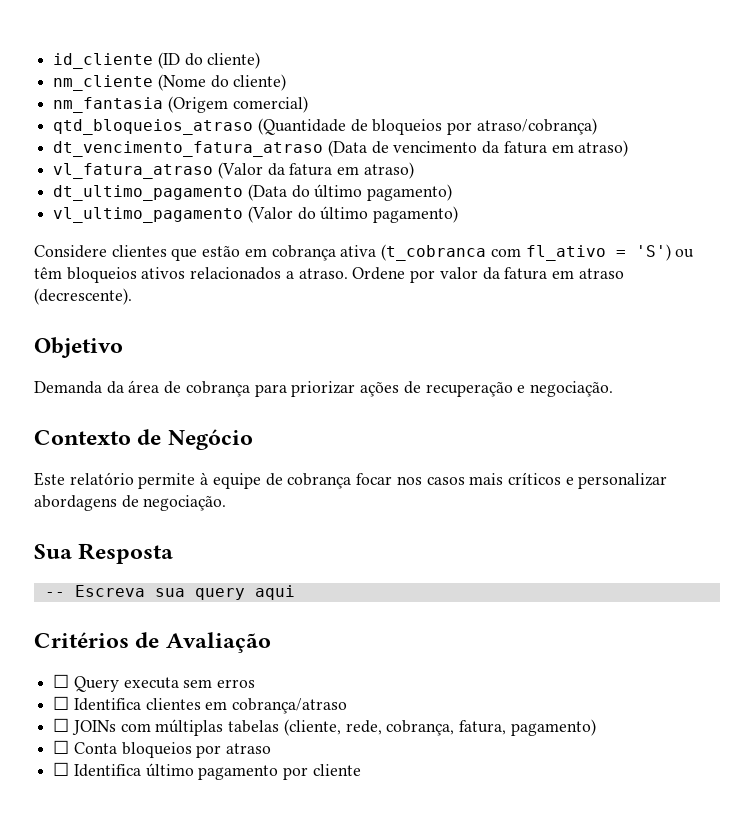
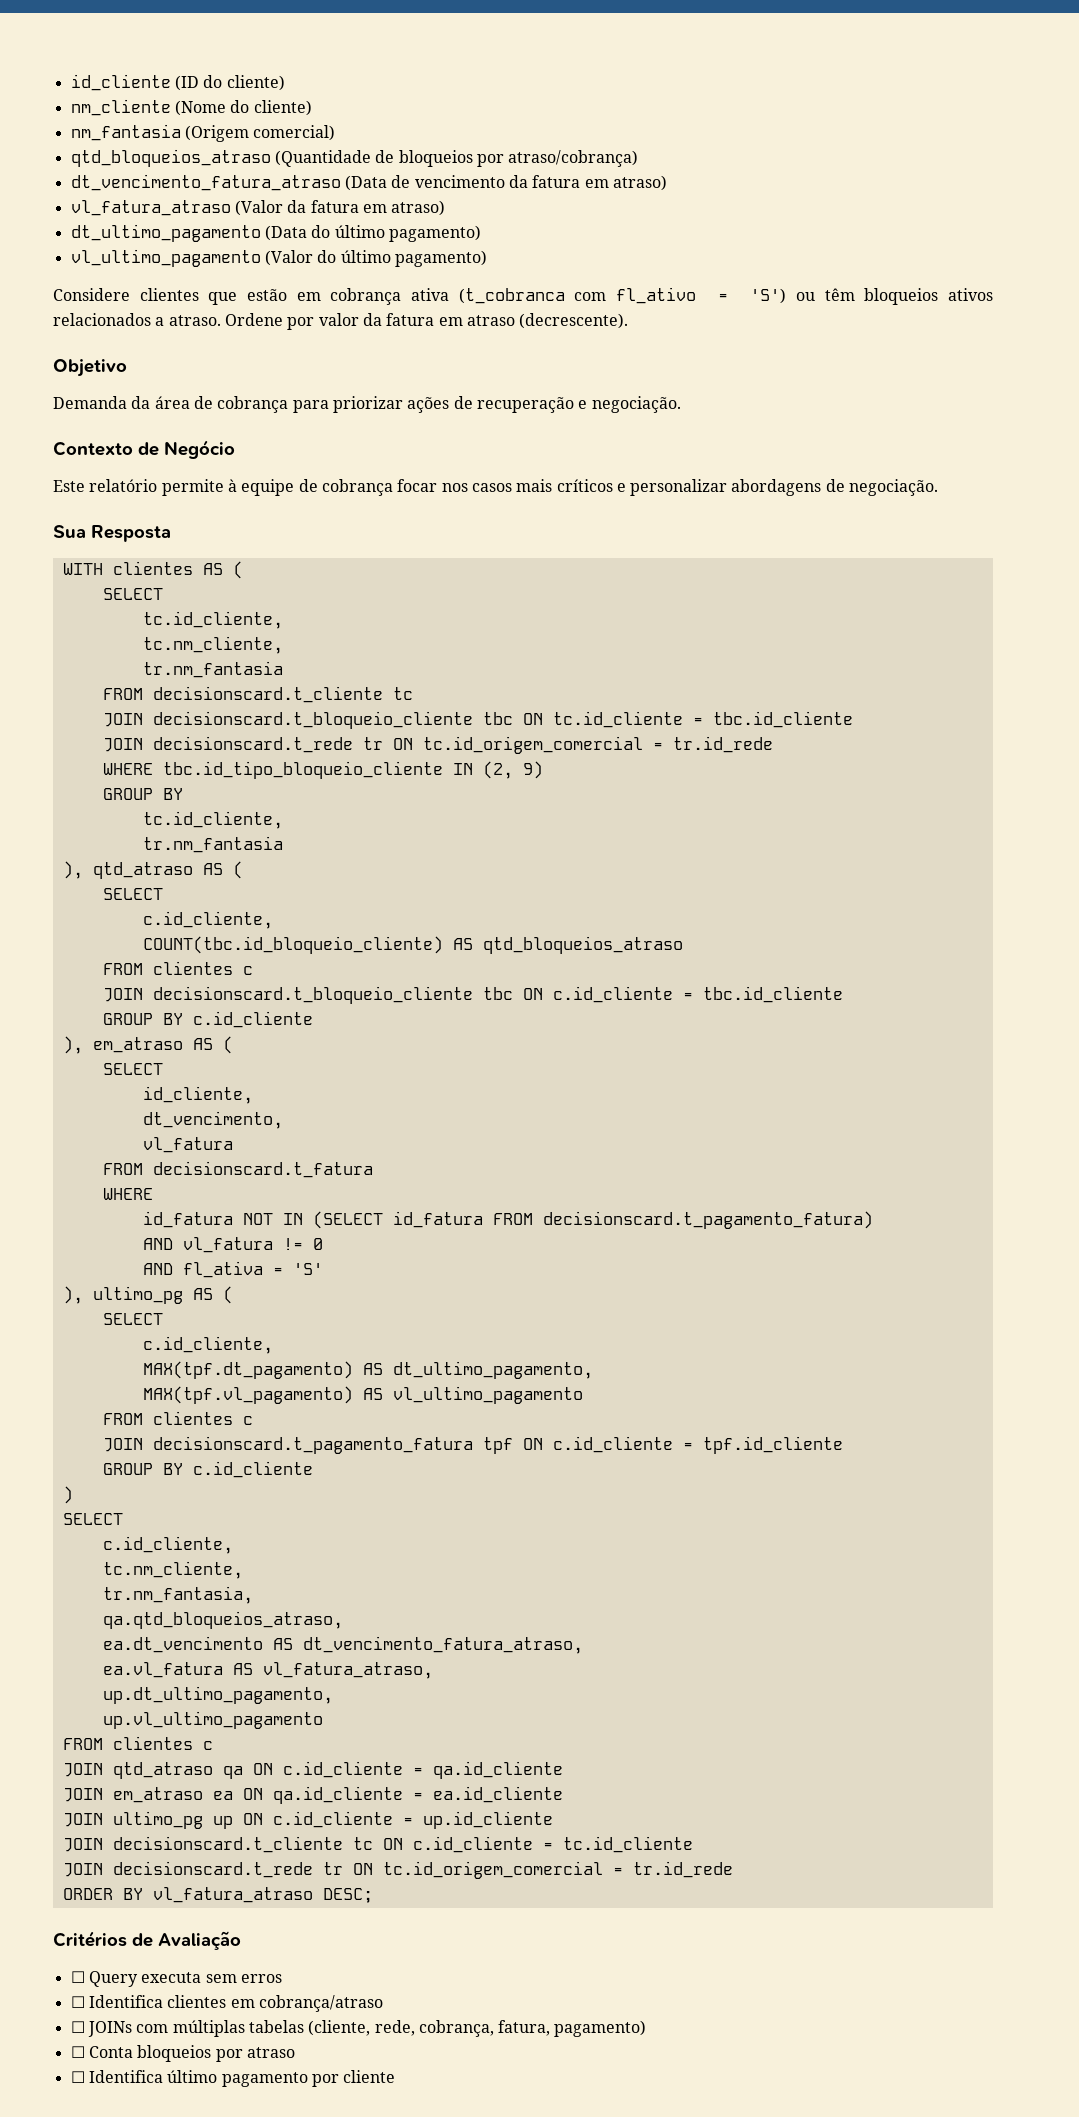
- -- Escreva sua query aqui
+ WITH clientes AS (
+ SELECT
+ tc.id_cliente,
+ tc.nm_cliente,
+ tr.nm_fantasia
+ FROM decisionscard.t_cliente tc
+ JOIN decisionscard.t_bloqueio_cliente tbc ON tc.id_cliente = tbc.id_cliente
+ JOIN decisionscard.t_rede tr ON tc.id_origem_comercial = tr.id_rede
+ WHERE tbc.id_tipo_bloqueio_cliente IN (2, 9)
+ GROUP BY
+ tc.id_cliente,
+ tr.nm_fantasia
+ ), qtd_atraso AS (
+ SELECT
+ c.id_cliente,
+ COUNT(tbc.id_bloqueio_cliente) AS qtd_bloqueios_atraso
+ FROM clientes c
+ JOIN decisionscard.t_bloqueio_cliente tbc ON c.id_cliente = tbc.id_cliente
+ GROUP BY c.id_cliente
+ ), em_atraso AS (
+ SELECT
+ id_cliente,
+ dt_vencimento,
+ vl_fatura
+ FROM decisionscard.t_fatura
+ WHERE
+ id_fatura NOT IN (SELECT id_fatura FROM decisionscard.t_pagamento_fatura)
+ AND vl_fatura != 0
+ AND fl_ativa = 'S'
+ ), ultimo_pg AS (
+ SELECT
+ c.id_cliente,
+ MAX(tpf.dt_pagamento) AS dt_ultimo_pagamento,
+ MAX(tpf.vl_pagamento) AS vl_ultimo_pagamento
+ FROM clientes c
+ JOIN decisionscard.t_pagamento_fatura tpf ON c.id_cliente = tpf.id_cliente
+ GROUP BY c.id_cliente
+ )
+ SELECT
+ c.id_cliente,
+ tc.nm_cliente,
+ tr.nm_fantasia,
+ qa.qtd_bloqueios_atraso,
+ ea.dt_vencimento AS dt_vencimento_fatura_atraso,
+ ea.vl_fatura AS vl_fatura_atraso,
+ up.dt_ultimo_pagamento,
+ up.vl_ultimo_pagamento
+ FROM clientes c
+ JOIN qtd_atraso qa ON c.id_cliente = qa.id_cliente
+ JOIN em_atraso ea ON qa.id_cliente = ea.id_cliente
+ JOIN ultimo_pg up ON c.id_cliente = up.id_cliente
+ JOIN decisionscard.t_cliente tc ON c.id_cliente = tc.id_cliente
+ JOIN decisionscard.t_rede tr ON tc.id_origem_comercial = tr.id_rede
+ ORDER BY vl_fatura_atraso DESC;

